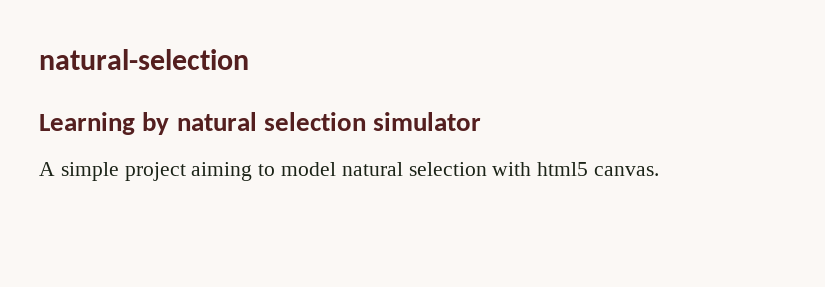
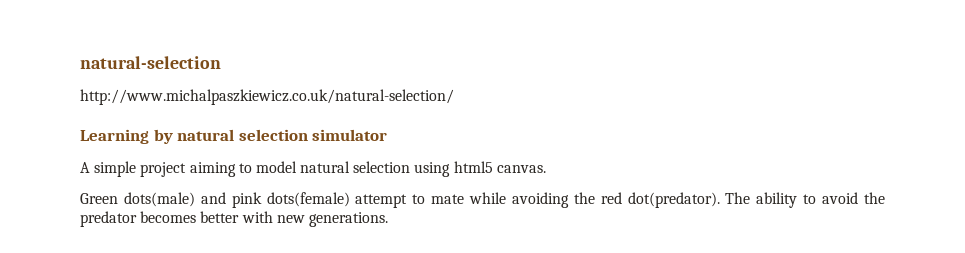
+ http://www.michalpaszkiewicz.co.uk/natural-selection/
- A simple project aiming to model natural selection with html5 canvas.
+ A simple project aiming to model natural selection using html5 canvas.
+ Green dots(male) and pink dots(female) attempt to mate while avoiding the red dot(predator). The ability to avoid the predator becomes better with new generations.

